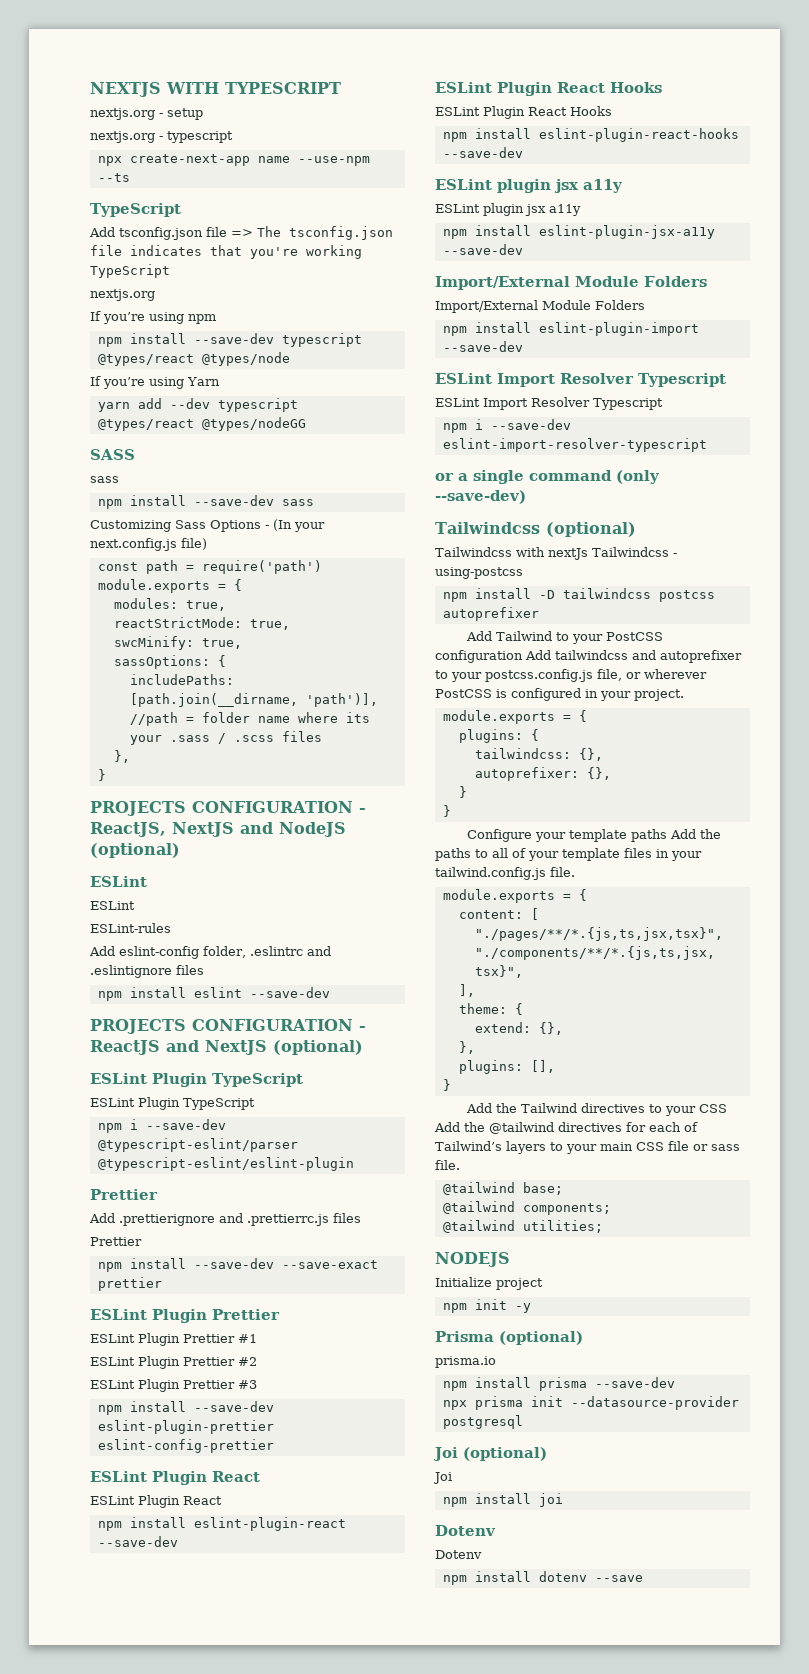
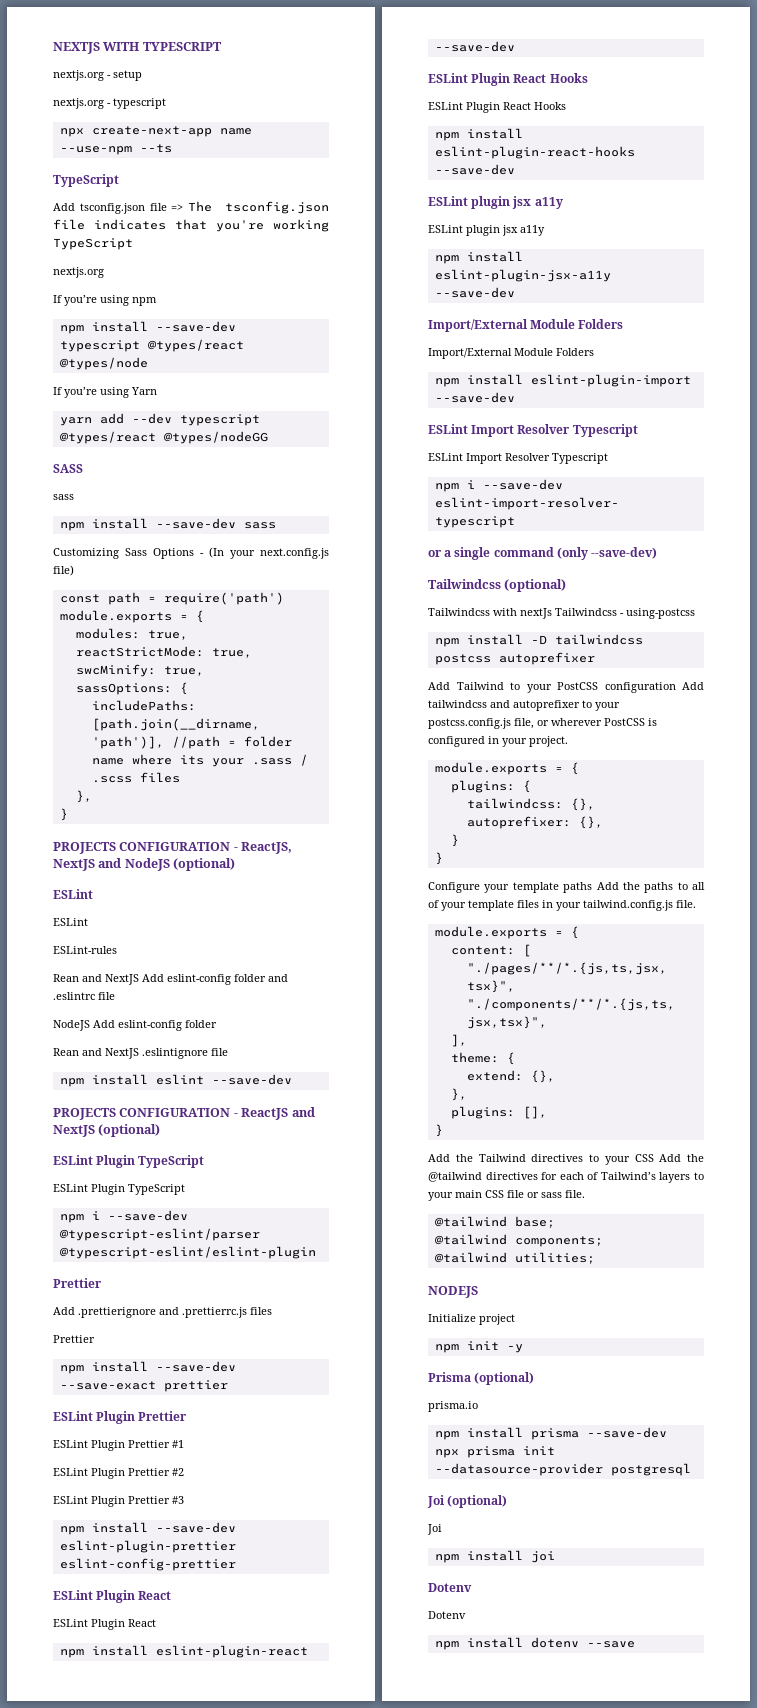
- Add eslint-config folder, .eslintrc and .eslintignore files
+ Rean and NextJS Add eslint-config folder and .eslintrc file
+ NodeJS Add eslint-config folder
+ Rean and NextJS .eslintignore file

